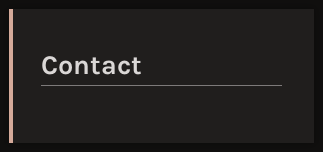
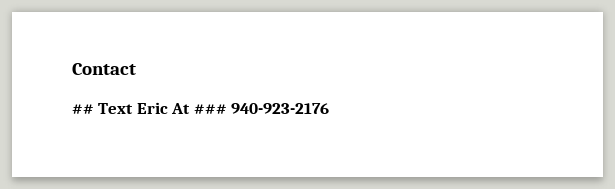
+ ## Text Eric At ### 940-923-2176

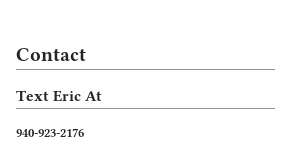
- ## Text Eric At ### 940-923-2176
+ Text Eric At
+ 940-923-2176

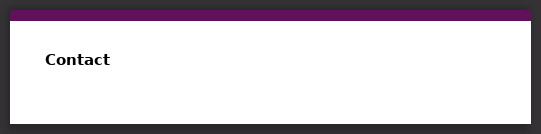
- Text Eric At
- 940-923-2176

